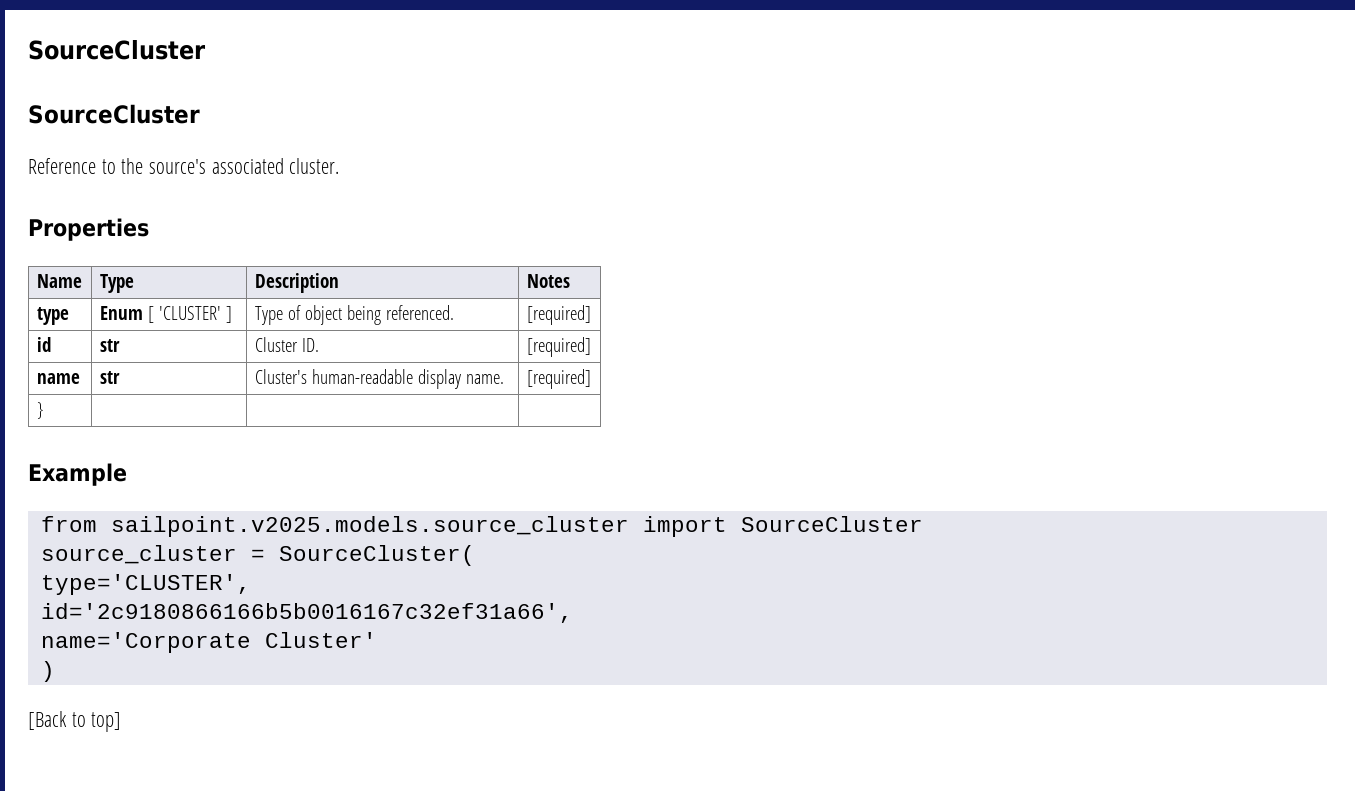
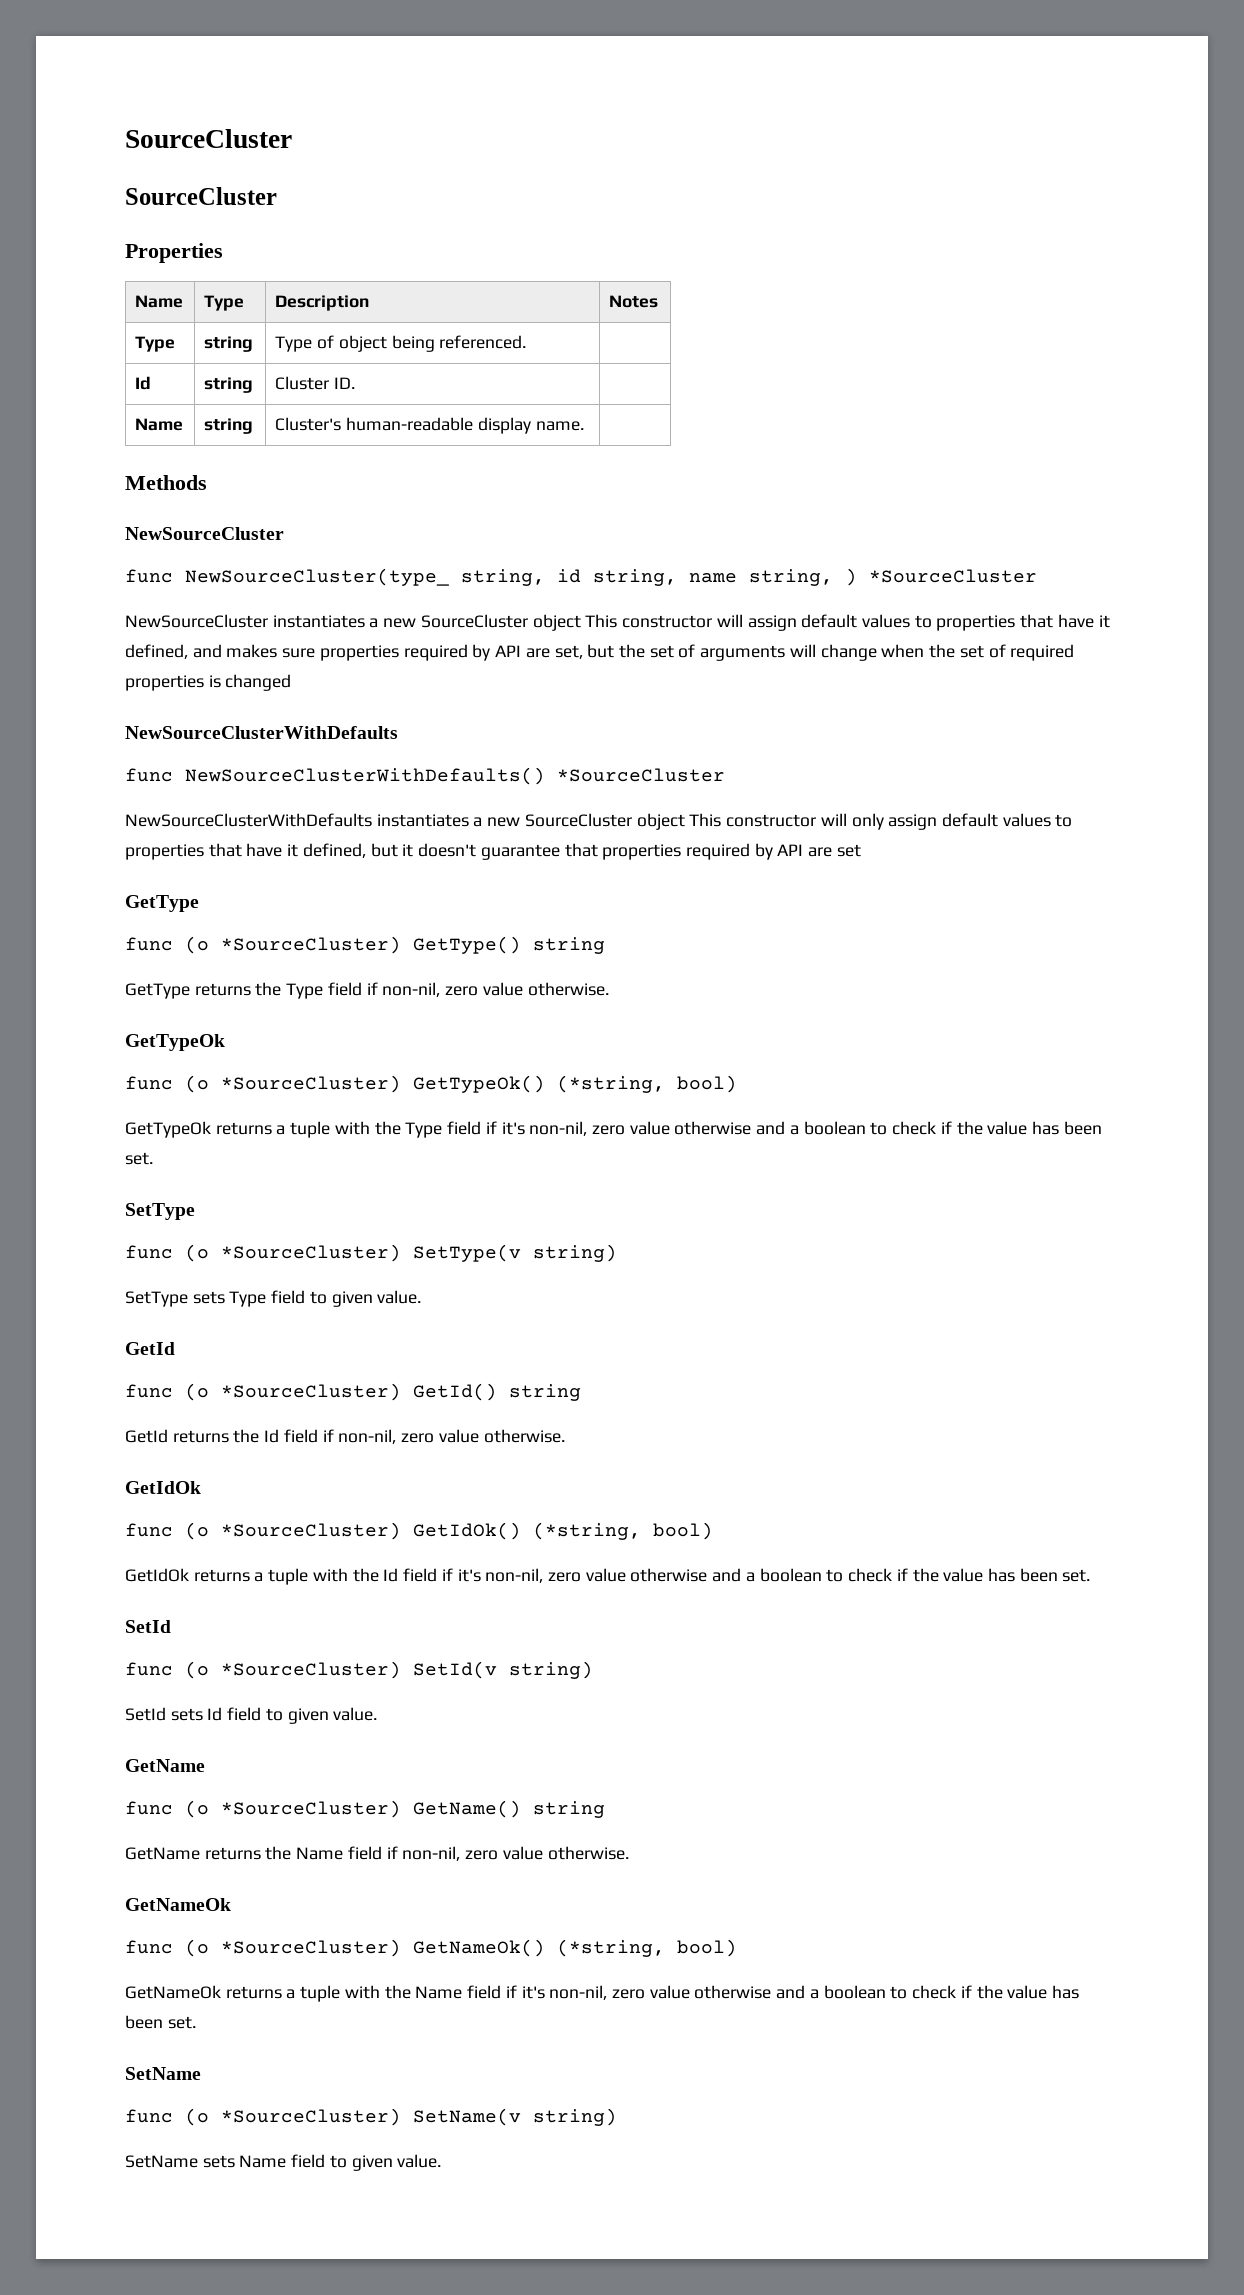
- Reference to the source's associated cluster.
- type | Enum [ 'CLUSTER' ] | Type of object being referenced. | [required]
- id | str | Cluster ID. | [required]
- name | str | Cluster's human-readable display name. | [required]
- } | | |
- Example
- from sailpoint.v2025.models.source_cluster import SourceCluster
- source_cluster = SourceCluster(
- type='CLUSTER',
- id='2c9180866166b5b0016167c32ef31a66',
- name='Corporate Cluster'
- )
- [Back to top]
+ Type | string | Type of object being referenced. |
+ Id | string | Cluster ID. |
+ Name | string | Cluster's human-readable display name. |
+ Methods
+ NewSourceCluster
+ func NewSourceCluster(type_ string, id string, name string, ) *SourceCluster
+ NewSourceCluster instantiates a new SourceCluster object This constructor will assign default values to properties that have it defined, and makes sure properties required by API are set, but the set of arguments will change when the set of required properties is changed
+ NewSourceClusterWithDefaults
+ func NewSourceClusterWithDefaults() *SourceCluster
+ NewSourceClusterWithDefaults instantiates a new SourceCluster object This constructor will only assign default values to properties that have it defined, but it doesn't guarantee that properties required by API are set
+ GetType
+ func (o *SourceCluster) GetType() string
+ GetType returns the Type field if non-nil, zero value otherwise.
+ GetTypeOk
+ func (o *SourceCluster) GetTypeOk() (*string, bool)
+ GetTypeOk returns a tuple with the Type field if it's non-nil, zero value otherwise and a boolean to check if the value has been set.
+ SetType
+ func (o *SourceCluster) SetType(v string)
+ SetType sets Type field to given value.
+ GetId
+ func (o *SourceCluster) GetId() string
+ GetId returns the Id field if non-nil, zero value otherwise.
+ GetIdOk
+ func (o *SourceCluster) GetIdOk() (*string, bool)
+ GetIdOk returns a tuple with the Id field if it's non-nil, zero value otherwise and a boolean to check if the value has been set.
+ SetId
+ func (o *SourceCluster) SetId(v string)
+ SetId sets Id field to given value.
+ GetName
+ func (o *SourceCluster) GetName() string
+ GetName returns the Name field if non-nil, zero value otherwise.
+ GetNameOk
+ func (o *SourceCluster) GetNameOk() (*string, bool)
+ GetNameOk returns a tuple with the Name field if it's non-nil, zero value otherwise and a boolean to check if the value has been set.
+ SetName
+ func (o *SourceCluster) SetName(v string)
+ SetName sets Name field to given value.

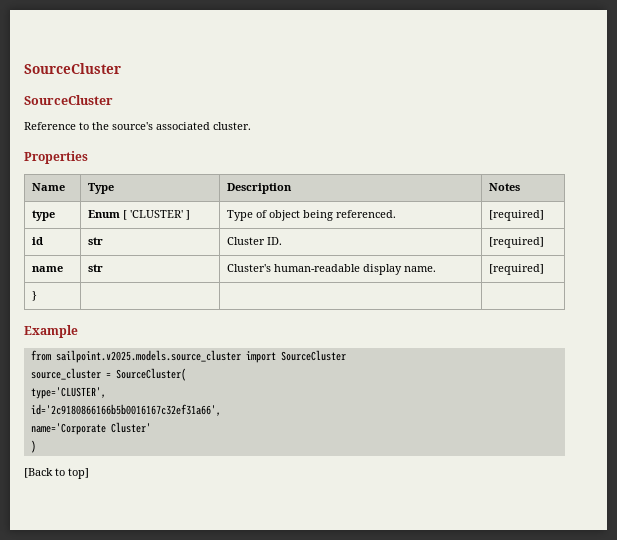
+ Reference to the source's associated cluster.
- Type | string | Type of object being referenced. |
- Id | string | Cluster ID. |
- Name | string | Cluster's human-readable display name. |
- Methods
- NewSourceCluster
- func NewSourceCluster(type_ string, id string, name string, ) *SourceCluster
- NewSourceCluster instantiates a new SourceCluster object This constructor will assign default values to properties that have it defined, and makes sure properties required by API are set, but the set of arguments will change when the set of required properties is changed
- NewSourceClusterWithDefaults
- func NewSourceClusterWithDefaults() *SourceCluster
- NewSourceClusterWithDefaults instantiates a new SourceCluster object This constructor will only assign default values to properties that have it defined, but it doesn't guarantee that properties required by API are set
- GetType
- func (o *SourceCluster) GetType() string
- GetType returns the Type field if non-nil, zero value otherwise.
- GetTypeOk
- func (o *SourceCluster) GetTypeOk() (*string, bool)
- GetTypeOk returns a tuple with the Type field if it's non-nil, zero value otherwise and a boolean to check if the value has been set.
- SetType
- func (o *SourceCluster) SetType(v string)
- SetType sets Type field to given value.
- GetId
- func (o *SourceCluster) GetId() string
- GetId returns the Id field if non-nil, zero value otherwise.
- GetIdOk
- func (o *SourceCluster) GetIdOk() (*string, bool)
- GetIdOk returns a tuple with the Id field if it's non-nil, zero value otherwise and a boolean to check if the value has been set.
- SetId
- func (o *SourceCluster) SetId(v string)
- SetId sets Id field to given value.
- GetName
- func (o *SourceCluster) GetName() string
- GetName returns the Name field if non-nil, zero value otherwise.
- GetNameOk
- func (o *SourceCluster) GetNameOk() (*string, bool)
- GetNameOk returns a tuple with the Name field if it's non-nil, zero value otherwise and a boolean to check if the value has been set.
- SetName
- func (o *SourceCluster) SetName(v string)
- SetName sets Name field to given value.
+ type | Enum [ 'CLUSTER' ] | Type of object being referenced. | [required]
+ id | str | Cluster ID. | [required]
+ name | str | Cluster's human-readable display name. | [required]
+ } | | |
+ Example
+ from sailpoint.v2025.models.source_cluster import SourceCluster
+ source_cluster = SourceCluster(
+ type='CLUSTER',
+ id='2c9180866166b5b0016167c32ef31a66',
+ name='Corporate Cluster'
+ )
+ [Back to top]

